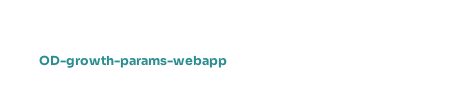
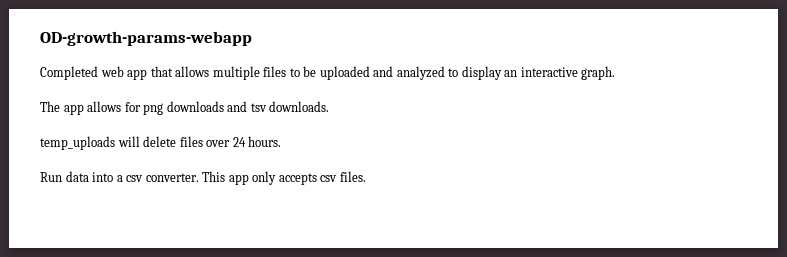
+ Completed web app that allows multiple files to be uploaded and analyzed to display an interactive graph.
+ The app allows for png downloads and tsv downloads.
+ temp_uploads will delete files over 24 hours.
+ Run data into a csv converter. This app only accepts csv files.

